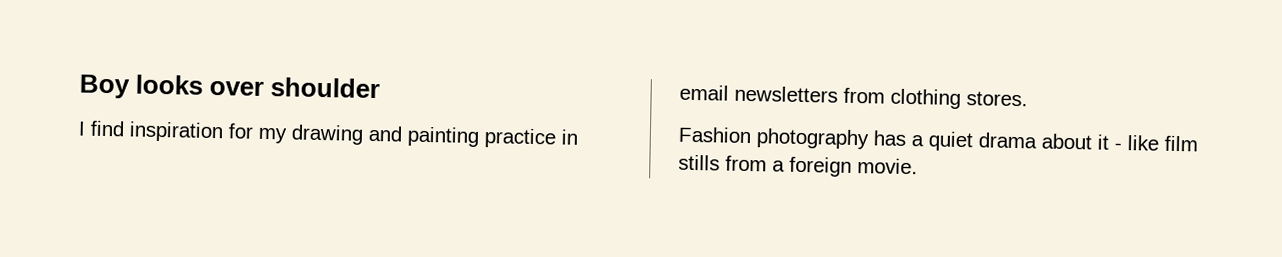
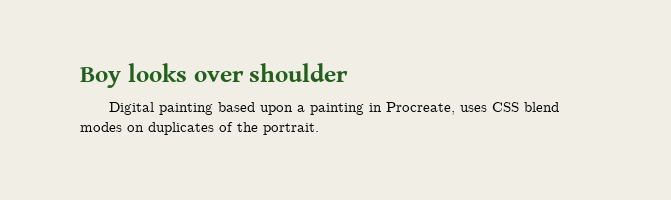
- I find inspiration for my drawing and painting practice in email newsletters from clothing stores.
- Fashion photography has a quiet drama about it - like film stills from a foreign movie.
+ Digital painting based upon a painting in Procreate, uses CSS blend modes on duplicates of the portrait.

